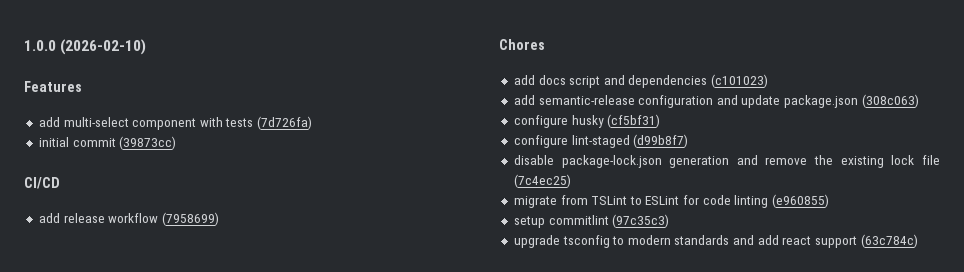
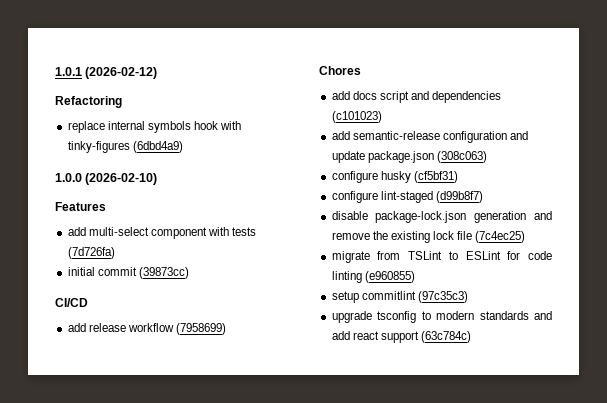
+ 1.0.1 (2026-02-12)
+ Refactoring
+ replace internal symbols hook with tinky-figures (6dbd4a9)

